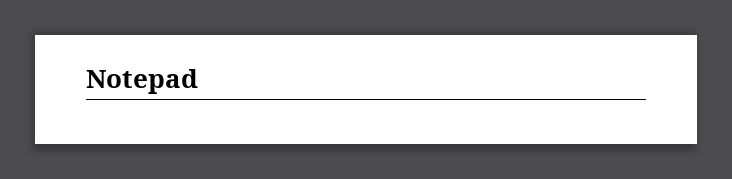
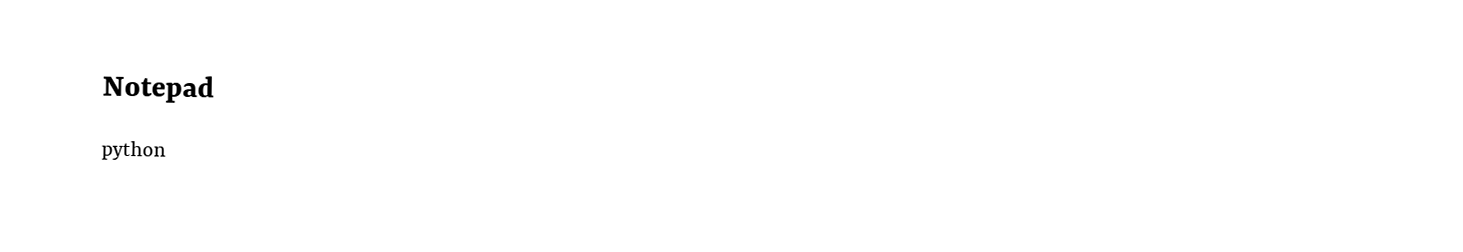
+ python

